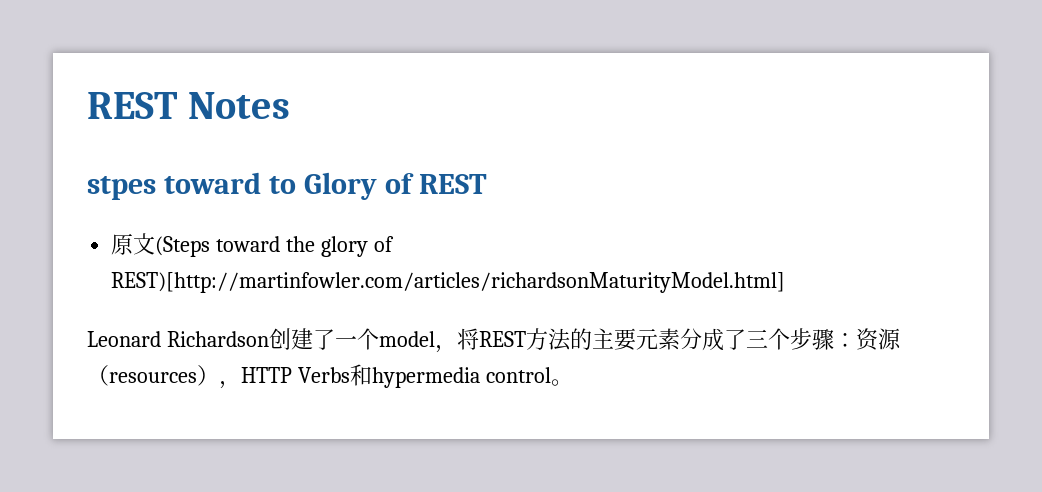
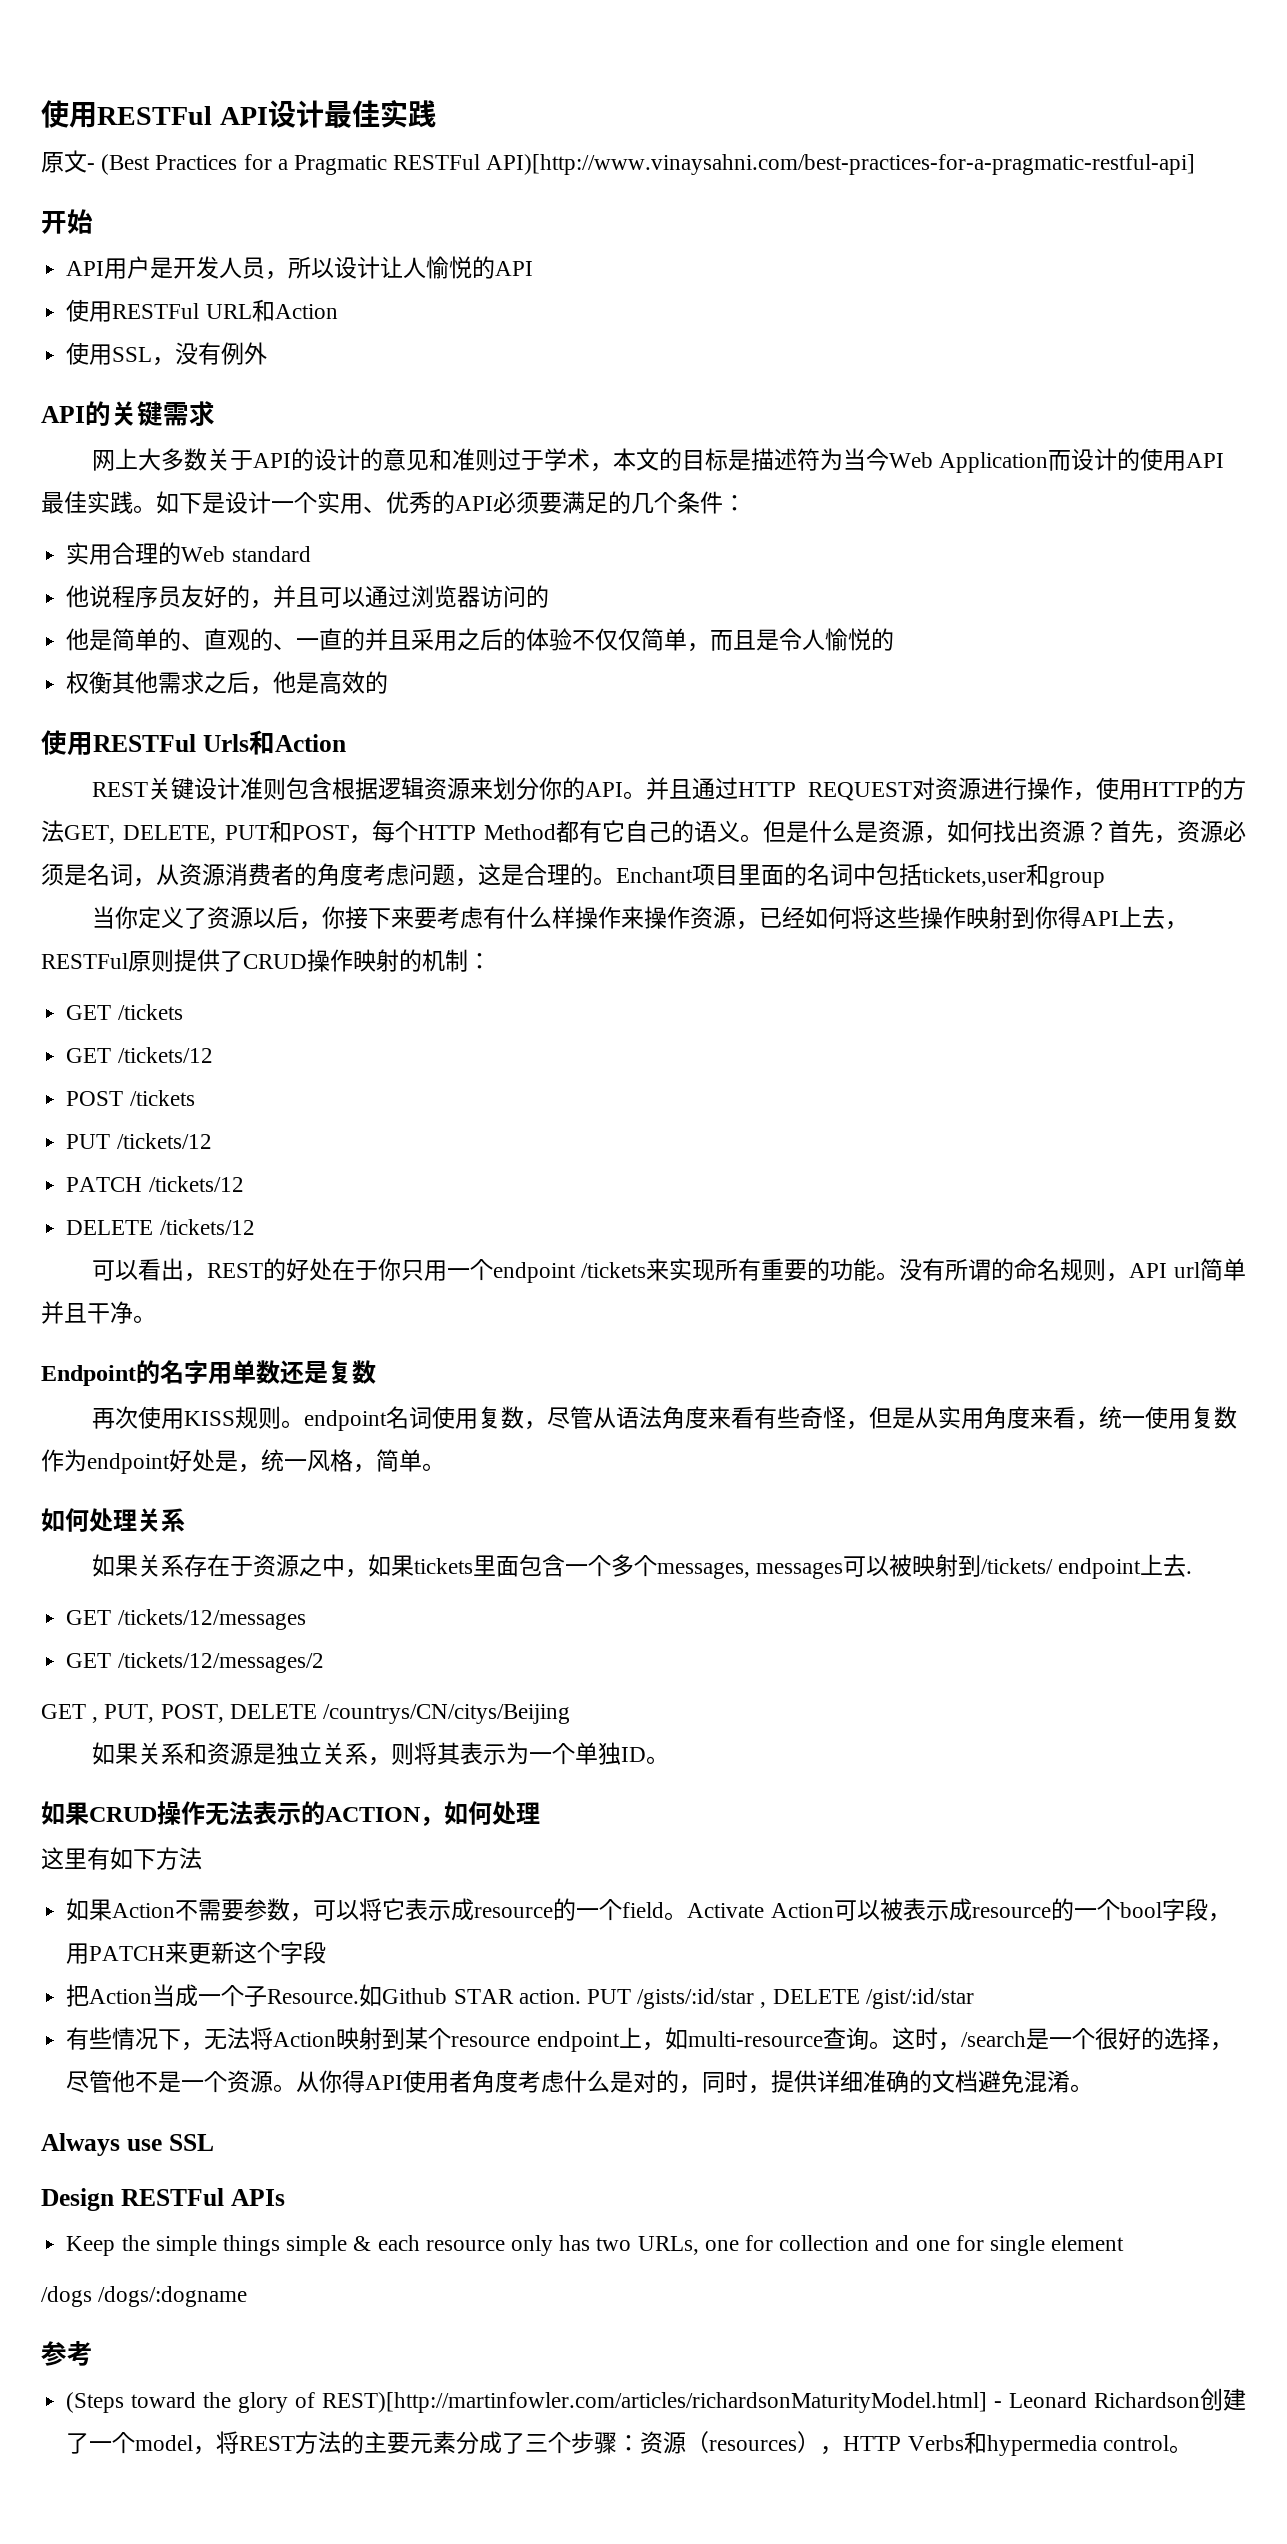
- REST Notes
- stpes toward to Glory of REST
- 原文(Steps toward the glory of REST)[http://martinfowler.com/articles/richardsonMaturityModel.html]
- Leonard Richardson创建了一个model，将REST方法的主要元素分成了三个步骤：资源（resources），HTTP Verbs和hypermedia control。
+ 使用RESTFul API设计最佳实践
+ 原文- (Best Practices for a Pragmatic RESTFul API)[http://www.vinaysahni.com/best-practices-for-a-pragmatic-restful-api]
+ 开始
+ API用户是开发人员，所以设计让人愉悦的API
+ 使用RESTFul URL和Action
+ 使用SSL，没有例外
+ API的关键需求
+ 网上大多数关于API的设计的意见和准则过于学术，本文的目标是描述符为当今Web Application而设计的使用API最佳实践。如下是设计一个实用、优秀的API必须要满足的几个条件：
+ 实用合理的Web standard
+ 他说程序员友好的，并且可以通过浏览器访问的
+ 他是简单的、直观的、一直的并且采用之后的体验不仅仅简单，而且是令人愉悦的
+ 权衡其他需求之后，他是高效的
+ 使用RESTFul Urls和Action
+ REST关键设计准则包含根据逻辑资源来划分你的API。并且通过HTTP REQUEST对资源进行操作，使用HTTP的方法GET, DELETE, PUT和POST，每个HTTP Method都有它自己的语义。但是什么是资源，如何找出资源？首先，资源必须是名词，从资源消费者的角度考虑问题，这是合理的。Enchant项目里面的名词中包括tickets,user和group
+ 当你定义了资源以后，你接下来要考虑有什么样操作来操作资源，已经如何将这些操作映射到你得API上去，RESTFul原则提供了CRUD操作映射的机制：
+ GET /tickets
+ GET /tickets/12
+ POST /tickets
+ PUT /tickets/12
+ PATCH /tickets/12
+ DELETE /tickets/12
+ 可以看出，REST的好处在于你只用一个endpoint /tickets来实现所有重要的功能。没有所谓的命名规则，API url简单并且干净。
+ Endpoint的名字用单数还是复数
+ 再次使用KISS规则。endpoint名词使用复数，尽管从语法角度来看有些奇怪，但是从实用角度来看，统一使用复数作为endpoint好处是，统一风格，简单。
+ 如何处理关系
+ 如果关系存在于资源之中，如果tickets里面包含一个多个messages, messages可以被映射到/tickets/ endpoint上去.
+ GET /tickets/12/messages
+ GET /tickets/12/messages/2
+ GET , PUT, POST, DELETE /countrys/CN/citys/Beijing
+ 如果关系和资源是独立关系，则将其表示为一个单独ID。
+ 如果CRUD操作无法表示的ACTION，如何处理
+ 这里有如下方法
+ 如果Action不需要参数，可以将它表示成resource的一个field。Activate Action可以被表示成resource的一个bool字段，用PATCH来更新这个字段
+ 把Action当成一个子Resource.如Github STAR action. PUT /gists/:id/star , DELETE /gist/:id/star
+ 有些情况下，无法将Action映射到某个resource endpoint上，如multi-resource查询。这时，/search是一个很好的选择，尽管他不是一个资源。从你得API使用者角度考虑什么是对的，同时，提供详细准确的文档避免混淆。
+ Always use SSL
+ Design RESTFul APIs
+ Keep the simple things simple & each resource only has two URLs, one for collection and one for single element
+ /dogs /dogs/:dogname
+ 参考
+ (Steps toward the glory of REST)[http://martinfowler.com/articles/richardsonMaturityModel.html] - Leonard Richardson创建了一个model，将REST方法的主要元素分成了三个步骤：资源（resources），HTTP Verbs和hypermedia control。

